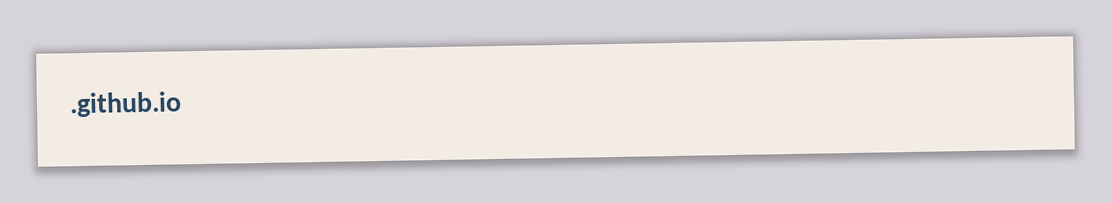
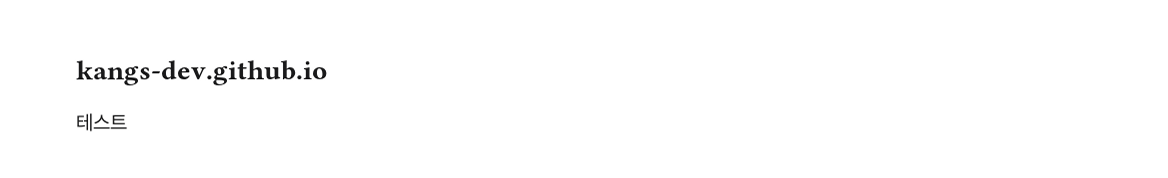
- .github.io
+ kangs-dev.github.io
+ 테스트

